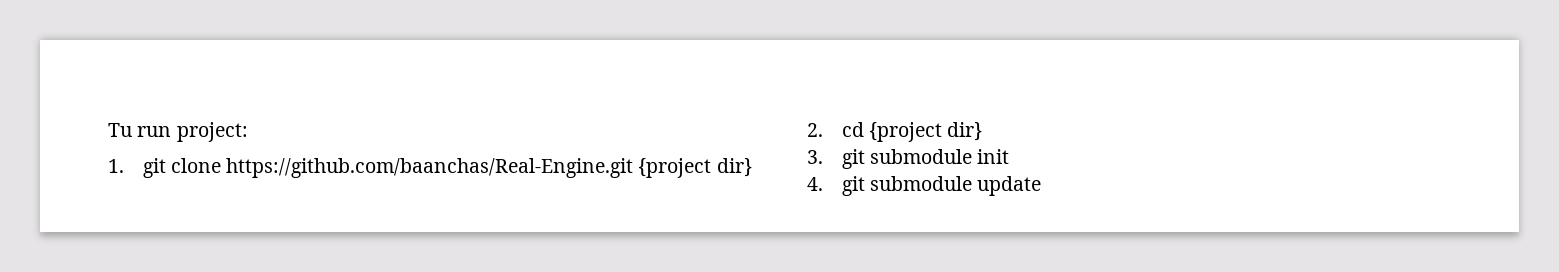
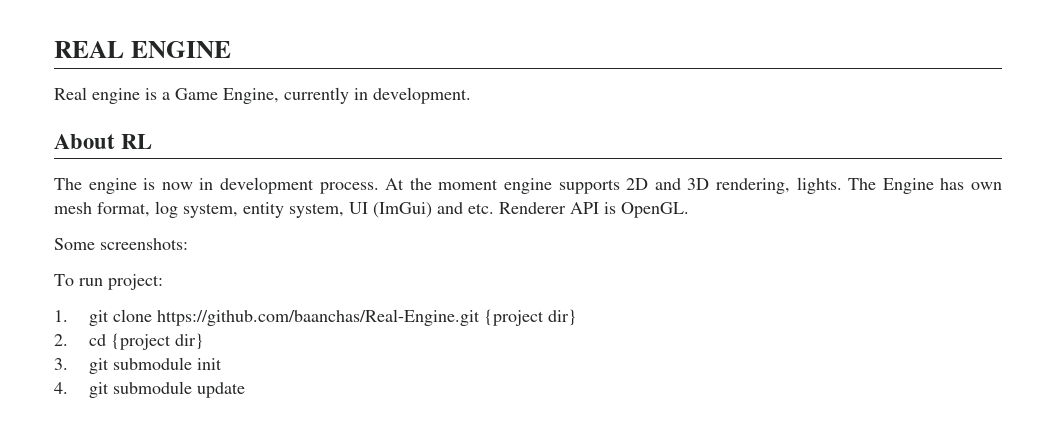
- Tu run project:
+ REAL ENGINE
+ Real engine is a Game Engine, currently in development.
+ About RL
+ The engine is now in development process. At the moment engine supports 2D and 3D rendering, lights. The Engine has own mesh format, log system, entity system, UI (ImGui) and etc. Renderer API is OpenGL.
+ Some screenshots:
+ To run project:

